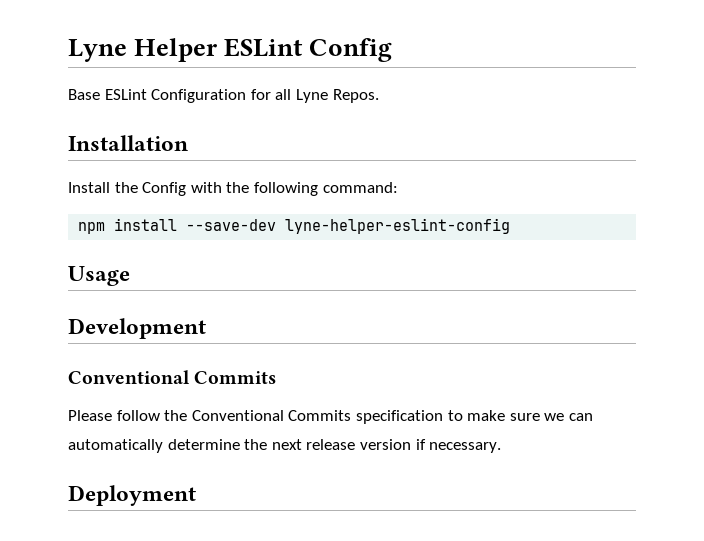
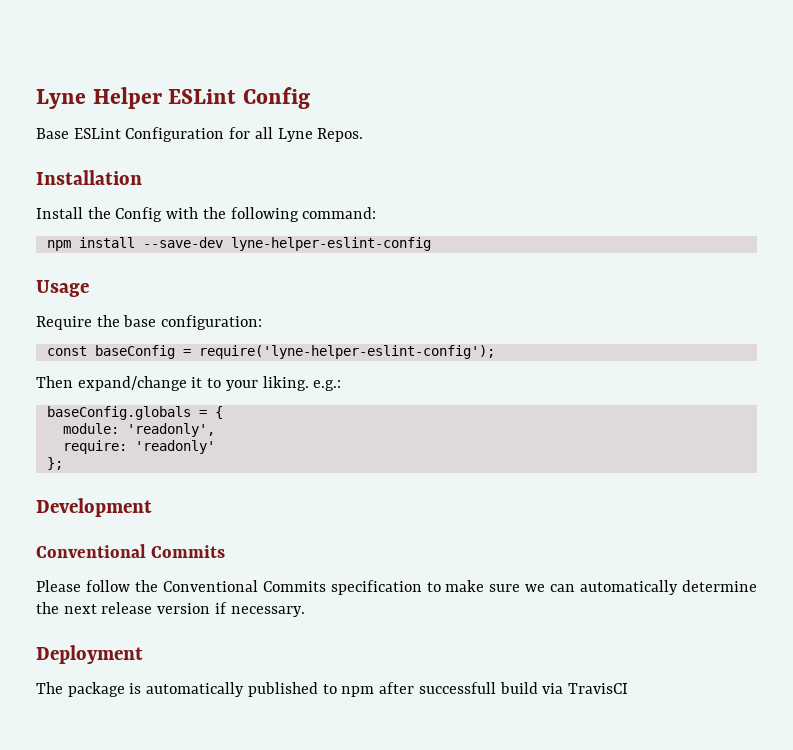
+ Require the base configuration:
+ const baseConfig = require('lyne-helper-eslint-config');
+ Then expand/change it to your liking. e.g.:
+ baseConfig.globals = {
+ module: 'readonly',
+ require: 'readonly'
+ };
+ The package is automatically published to npm after successfull build via TravisCI

